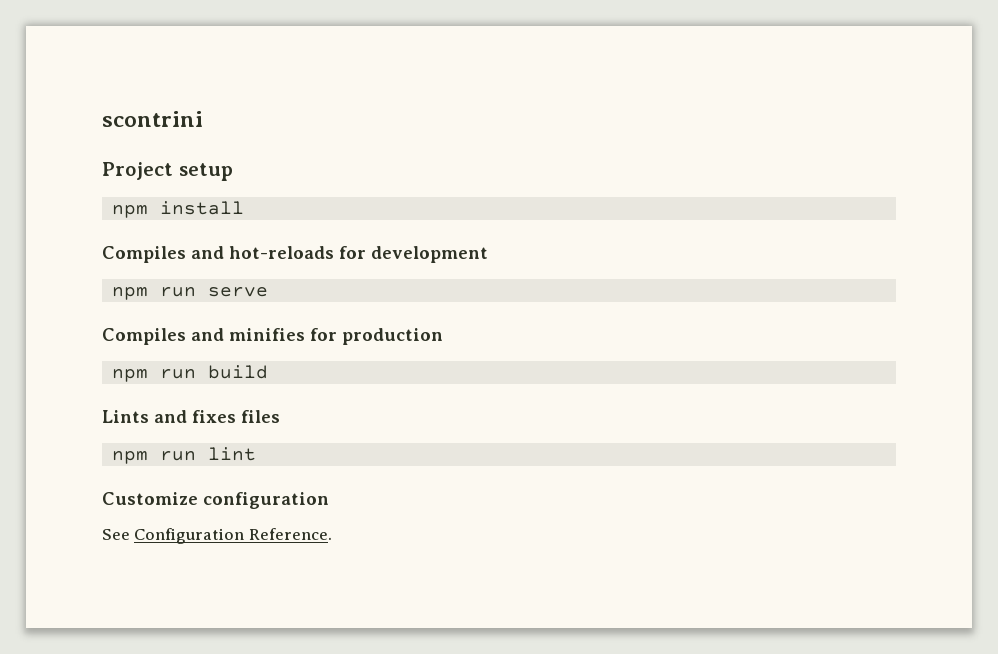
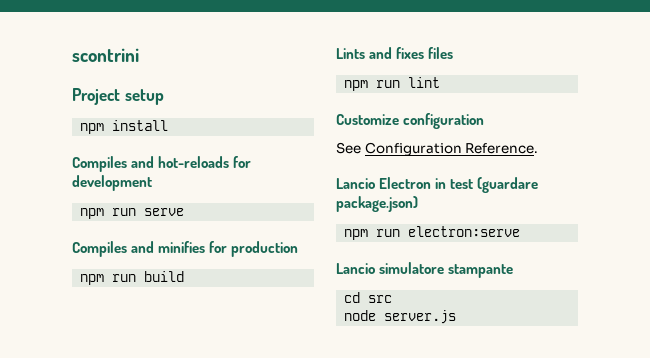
+ Lancio Electron in test (guardare package.json)
+ npm run electron:serve
+ Lancio simulatore stampante
+ cd src
+ node server.js

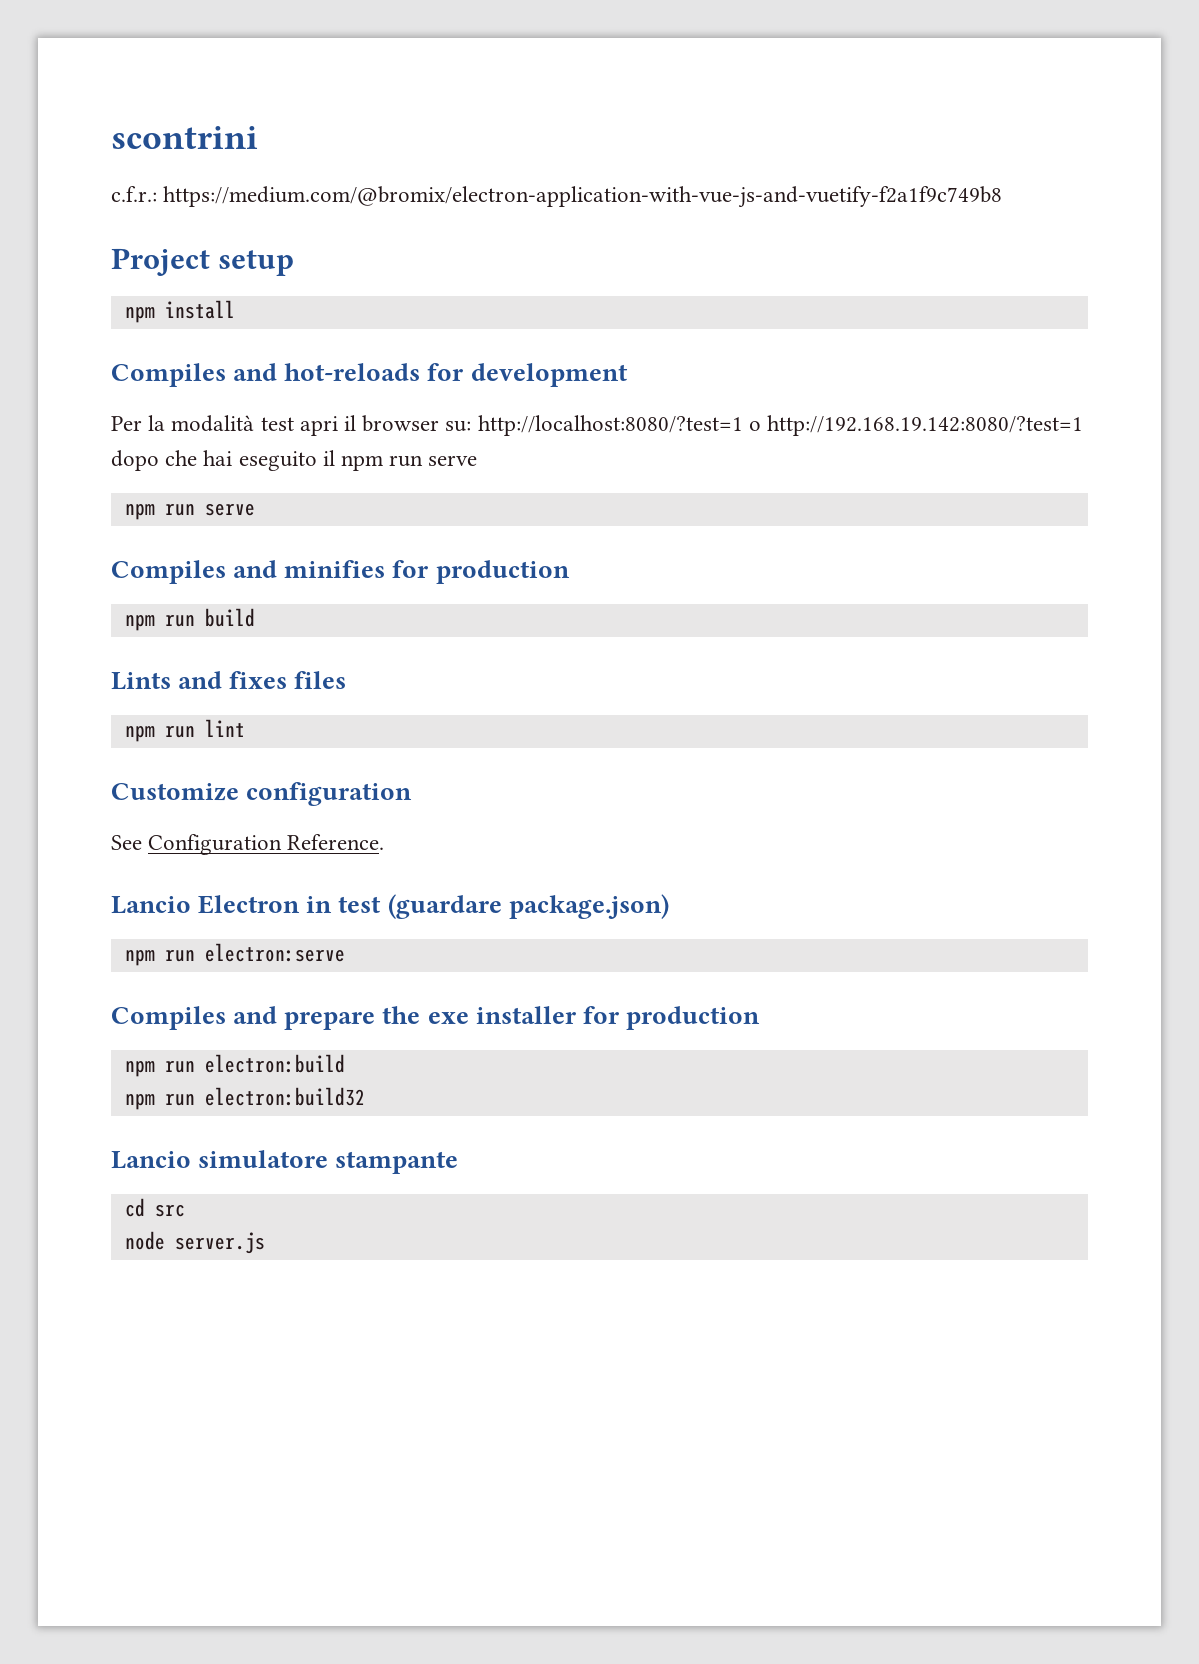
+ c.f.r.: https://medium.com/@bromix/electron-application-with-vue-js-and-vuetify-f2a1f9c749b8
+ Per la modalità test apri il browser su: http://localhost:8080/?test=1 o http://192.168.19.142:8080/?test=1 dopo che hai eseguito il npm run serve
+ Compiles and prepare the exe installer for production
+ npm run electron:build
+ npm run electron:build32

